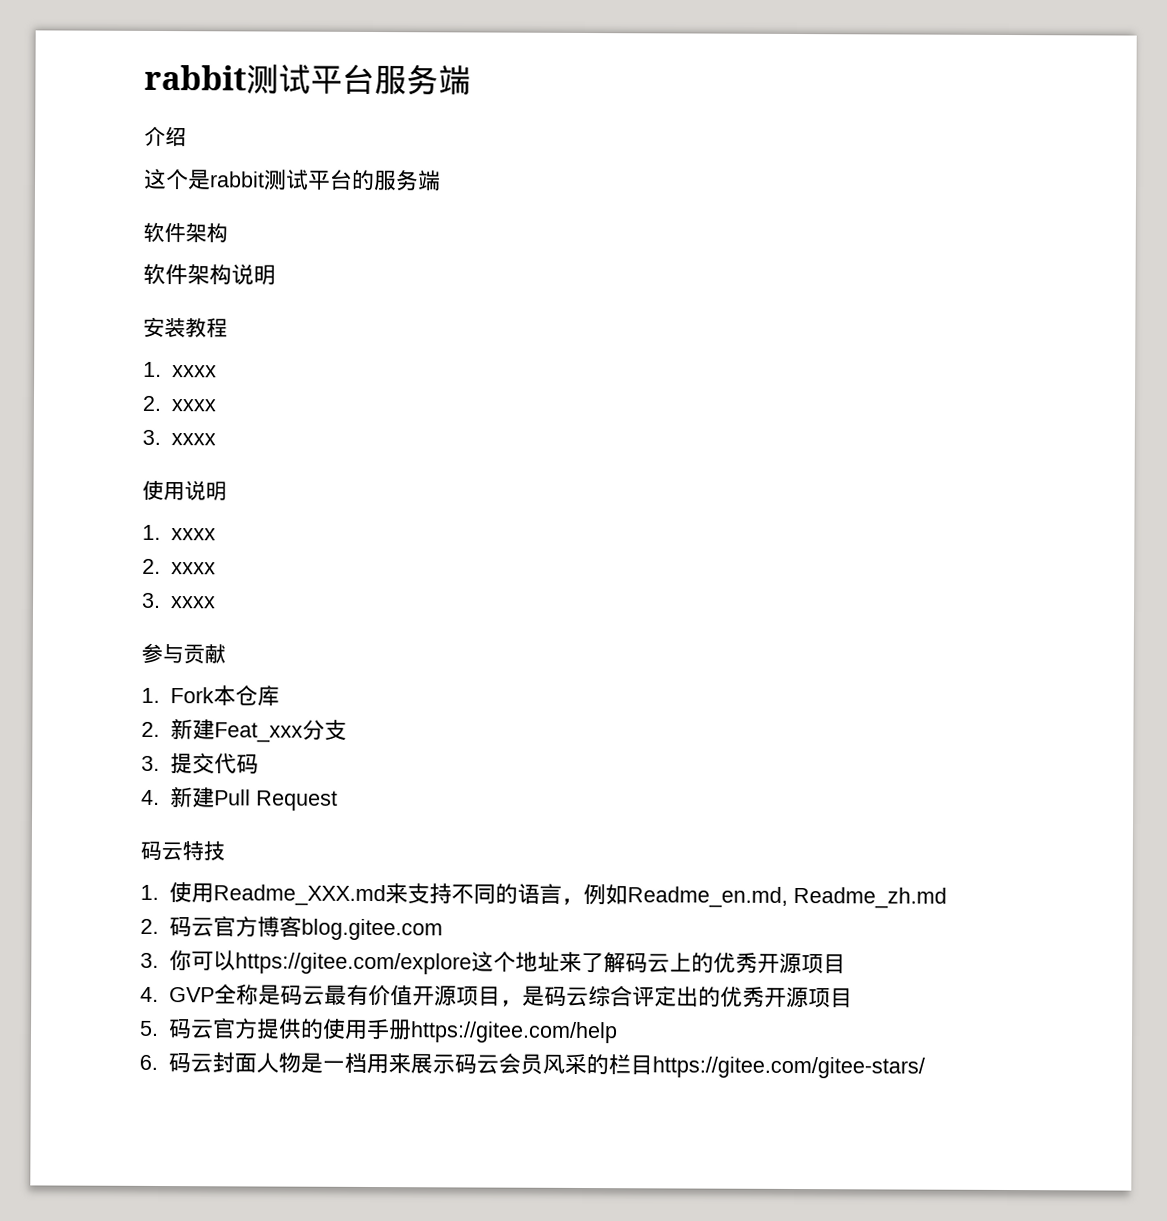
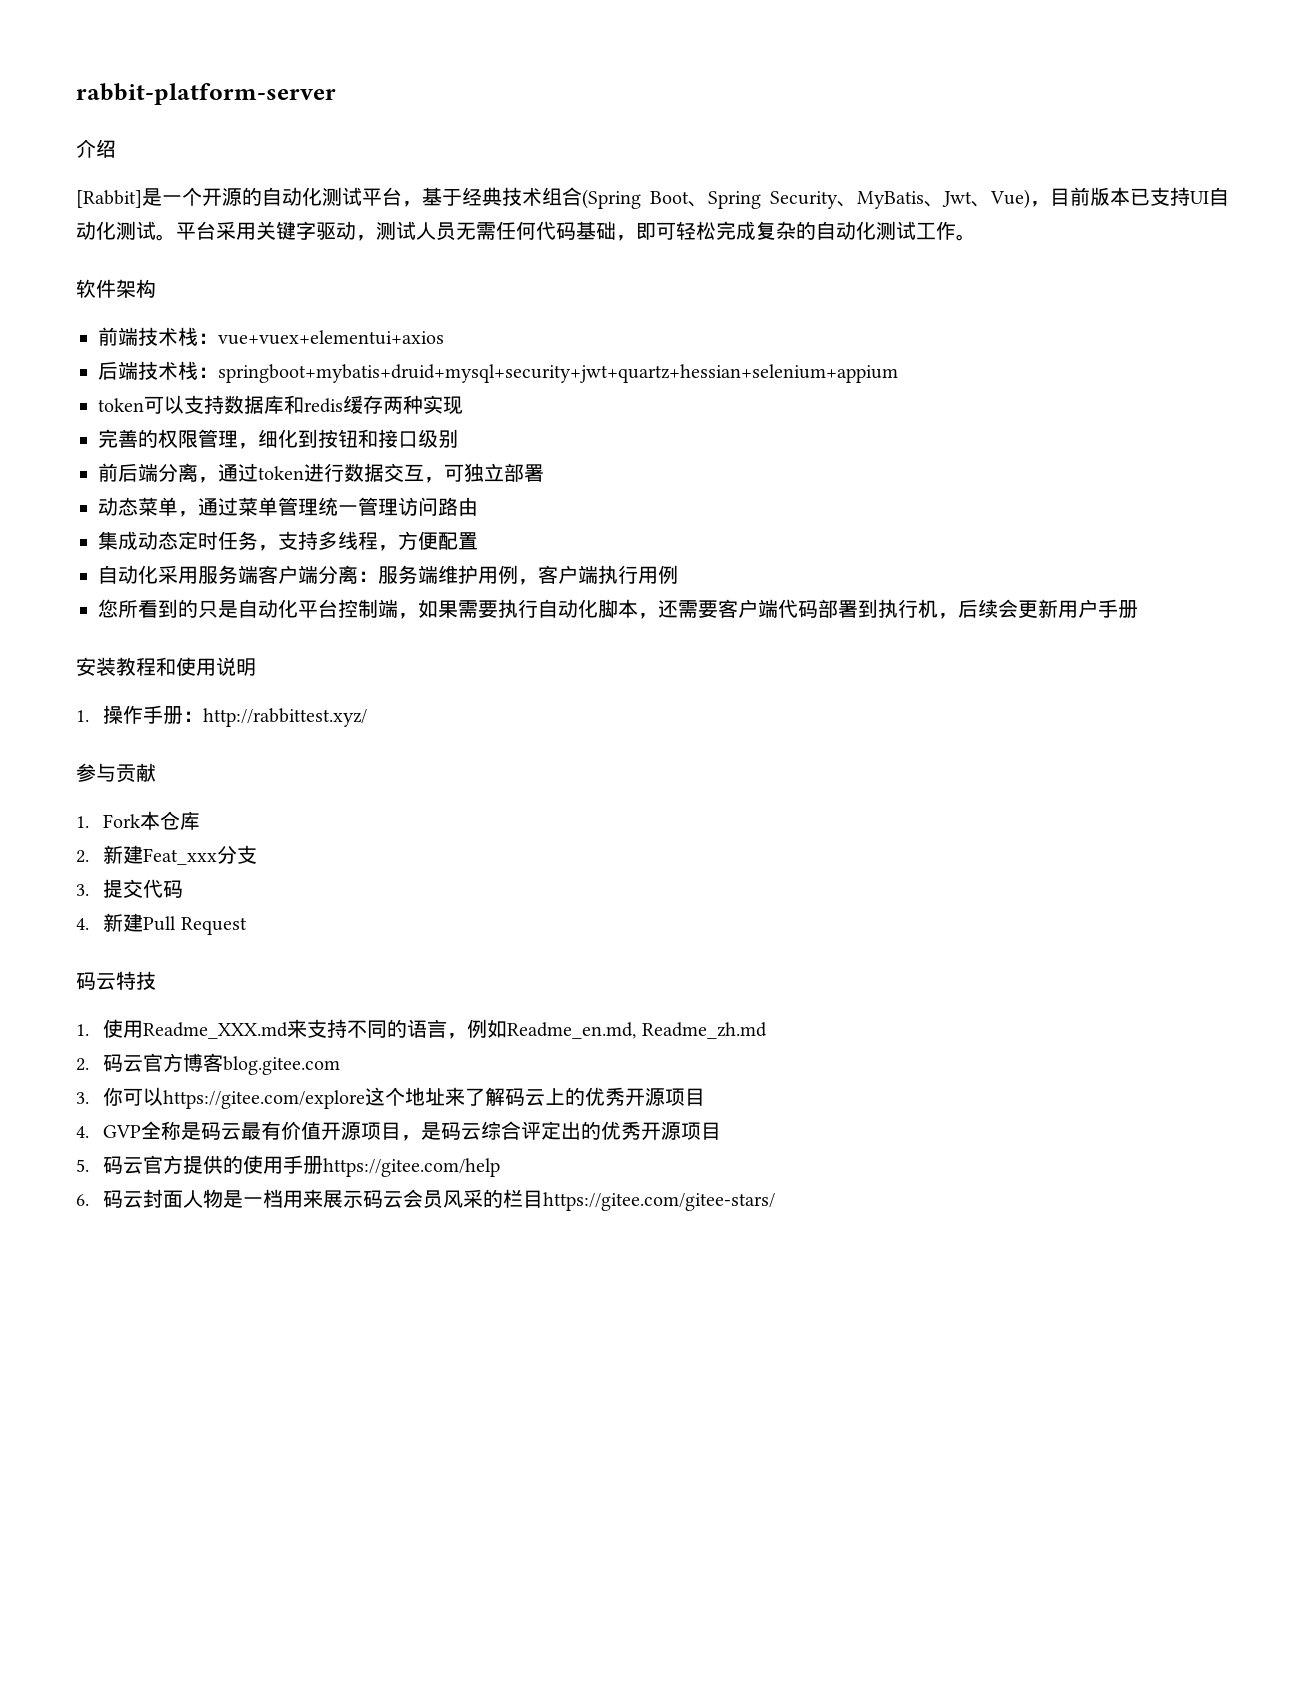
- rabbit测试平台服务端
+ rabbit-platform-server
  介绍
- 这个是rabbit测试平台的服务端
+ [Rabbit]是一个开源的自动化测试平台，基于经典技术组合(Spring Boot、Spring Security、MyBatis、Jwt、Vue)，目前版本已支持UI自动化测试。平台采用关键字驱动，测试人员无需任何代码基础，即可轻松完成复杂的自动化测试工作。
  软件架构
- 软件架构说明
- 安装教程
- 1. xxxx
- 2. xxxx
- 3. xxxx
- 使用说明
- 1. xxxx
- 2. xxxx
- 3. xxxx
+ 前端技术栈：vue+vuex+elementui+axios
+ 后端技术栈：springboot+mybatis+druid+mysql+security+jwt+quartz+hessian+selenium+appium
+ token可以支持数据库和redis缓存两种实现
+ 完善的权限管理，细化到按钮和接口级别
+ 前后端分离，通过token进行数据交互，可独立部署
+ 动态菜单，通过菜单管理统一管理访问路由
+ 集成动态定时任务，支持多线程，方便配置
+ 自动化采用服务端客户端分离：服务端维护用例，客户端执行用例
+ 您所看到的只是自动化平台控制端，如果需要执行自动化脚本，还需要客户端代码部署到执行机，后续会更新用户手册
+ 安装教程和使用说明
+ 1.操作手册：http://rabbittest.xyz/

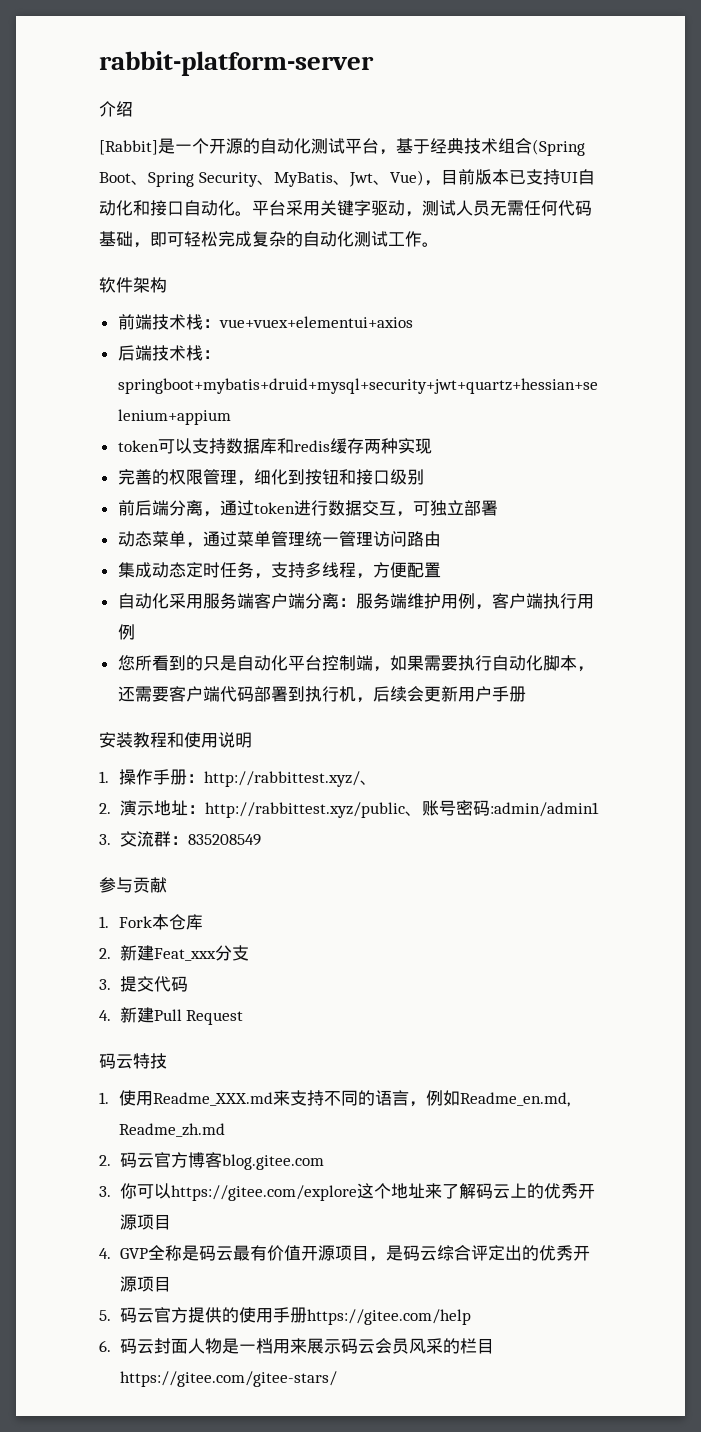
- [Rabbit]是一个开源的自动化测试平台，基于经典技术组合(Spring Boot、Spring Security、MyBatis、Jwt、Vue)，目前版本已支持UI自动化测试。
+ [Rabbit]是一个开源的自动化测试平台，基于经典技术组合(Spring Boot、Spring Security、MyBatis、Jwt、Vue)，目前版本已支持UI自动化和接口自动化。
- 1.操作手册：http://rabbittest.xyz/
+ 1.操作手册：http://rabbittest.xyz/、
+ 2.演示地址：http://rabbittest.xyz/public、账号密码:admin/admin1
+ 3.交流群：835208549

